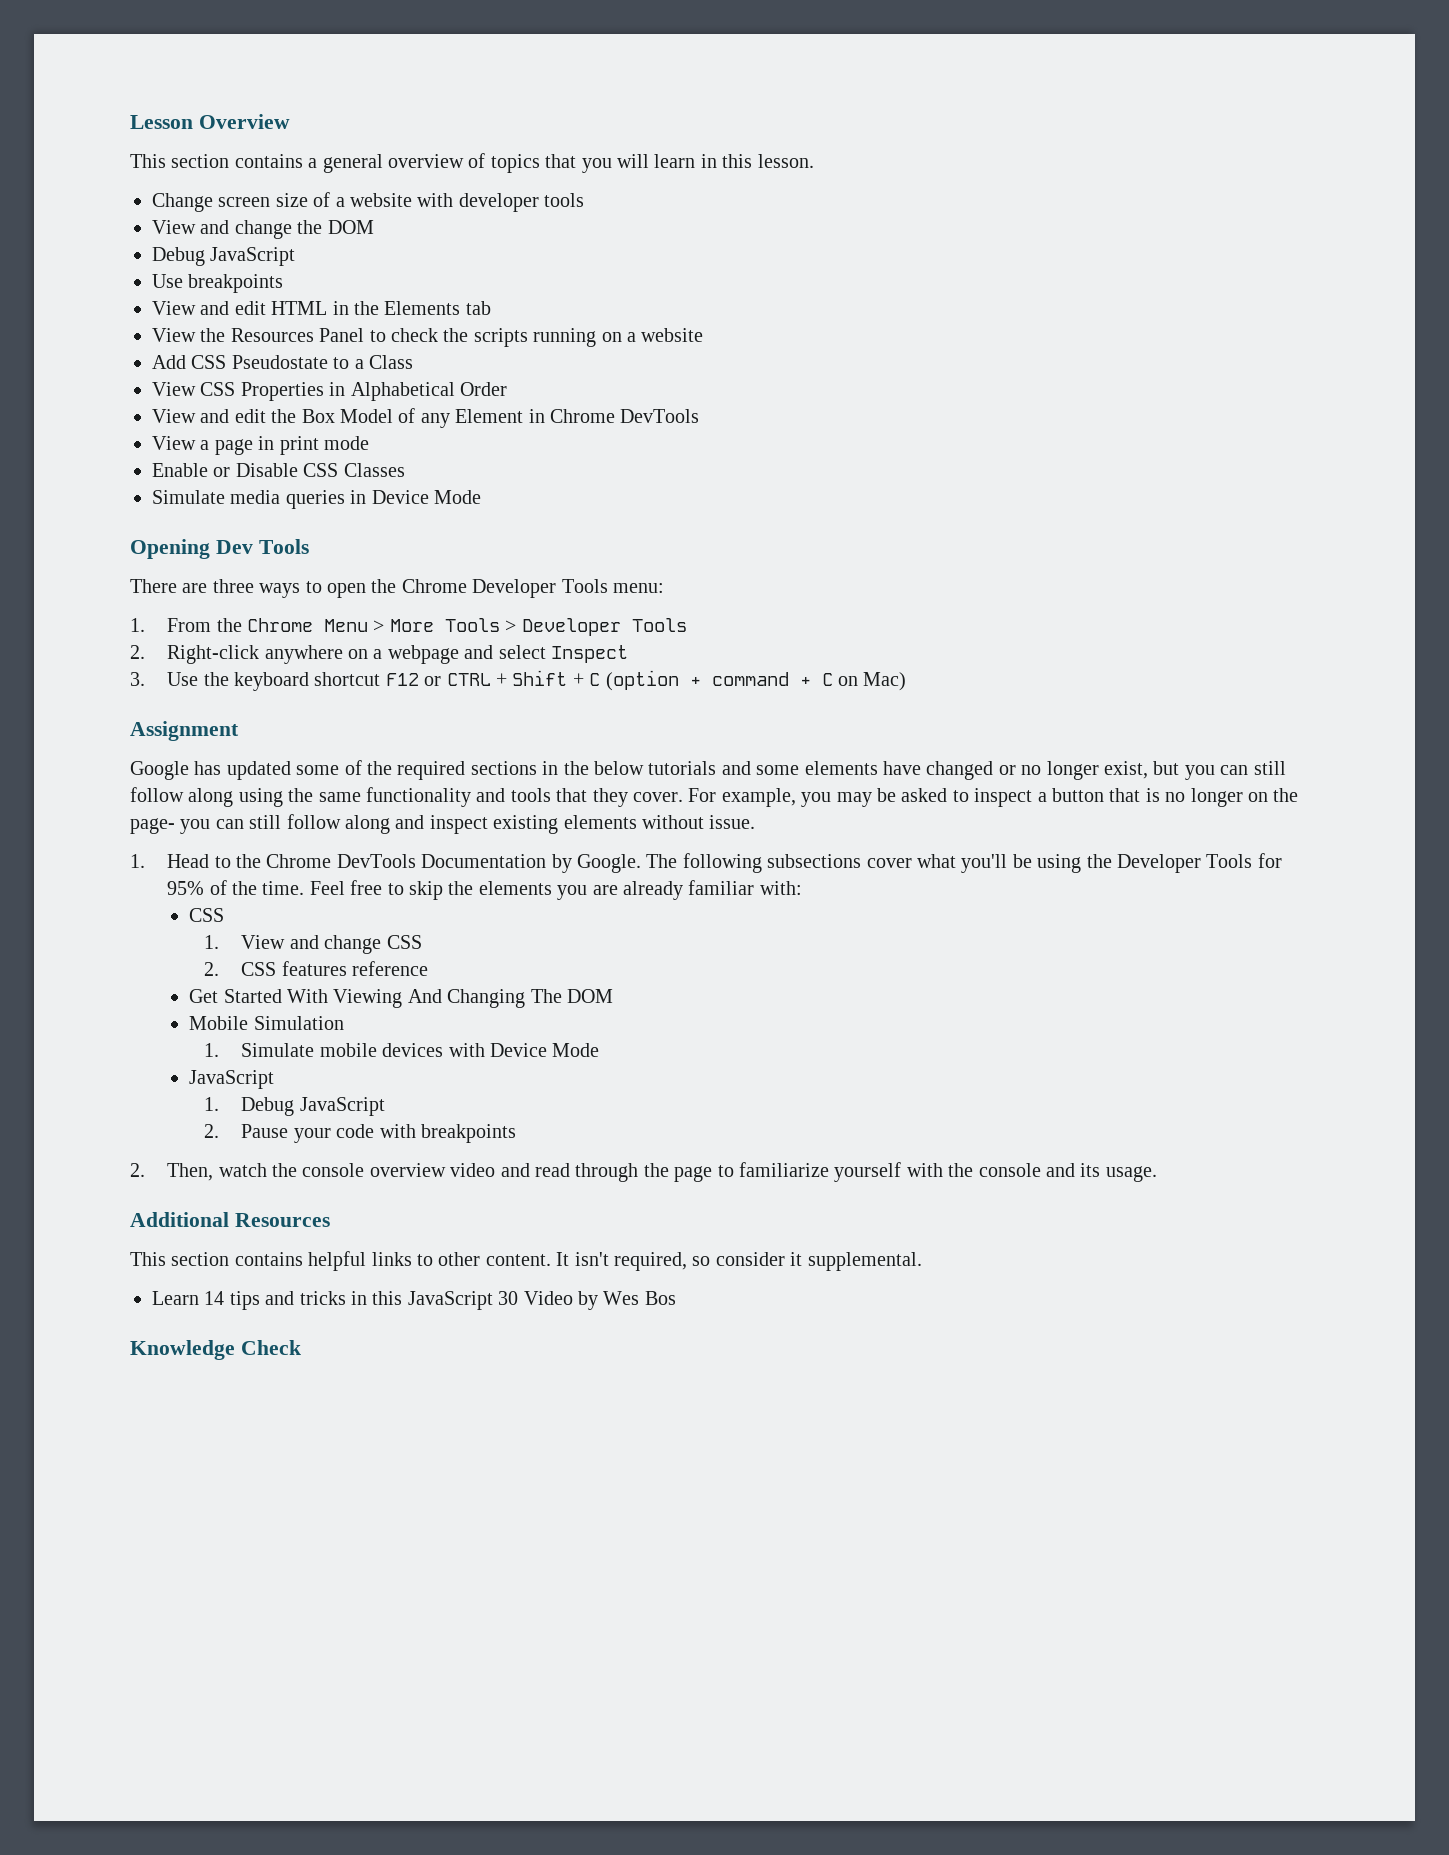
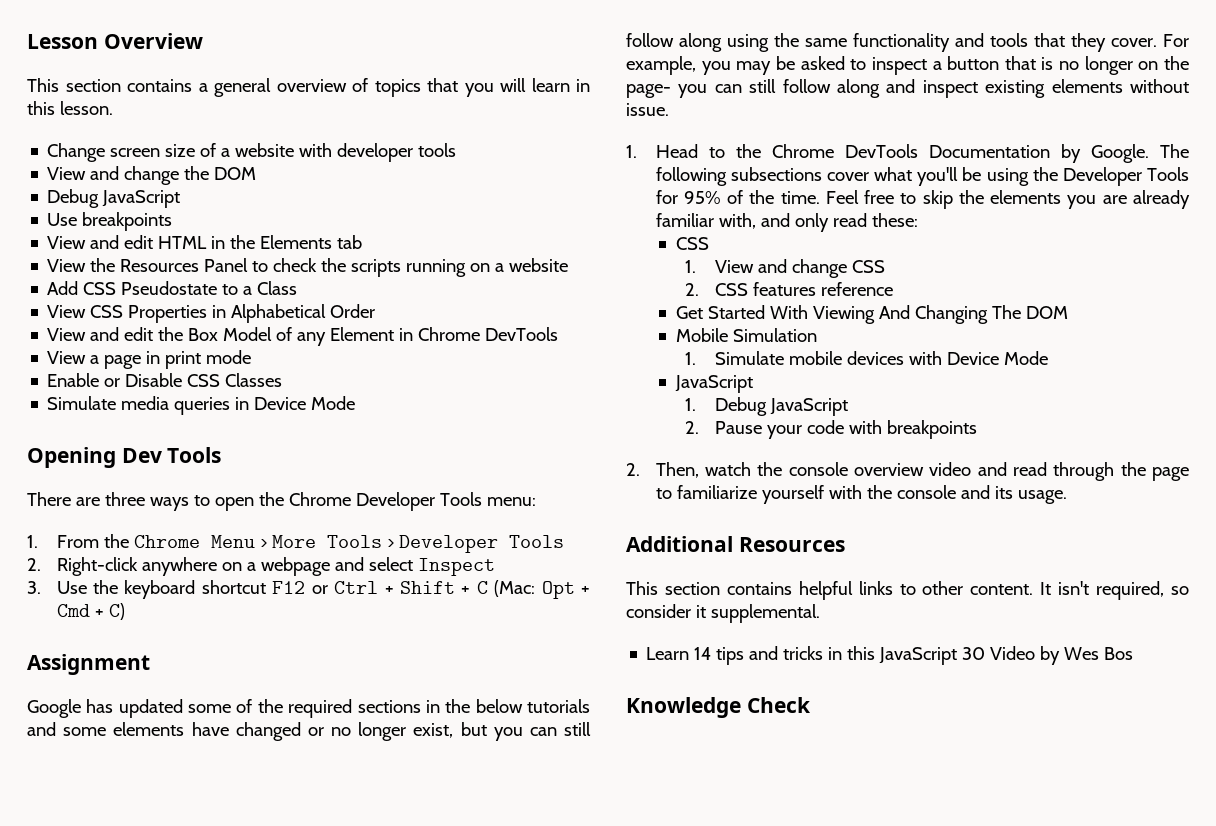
- 3. Use the keyboard shortcut F12 or CTRL + Shift + C (option + command + C on Mac)
+ 3. Use the keyboard shortcut F12 or Ctrl + Shift + C (Mac: Opt + Cmd + C)
- Feel free to skip the elements you are already familiar with:
+ Feel free to skip the elements you are already familiar with, and only read these:

